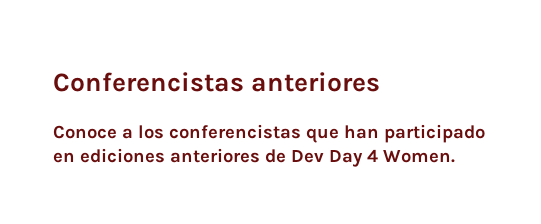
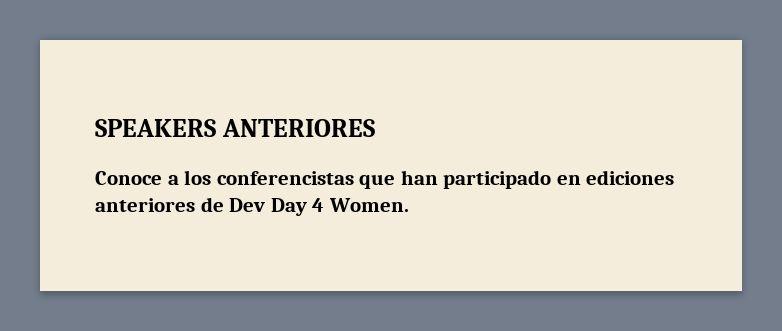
- Conferencistas anteriores
+ SPEAKERS ANTERIORES

